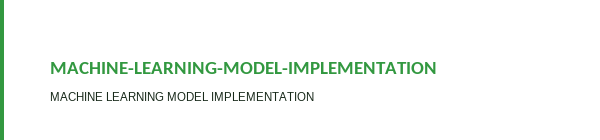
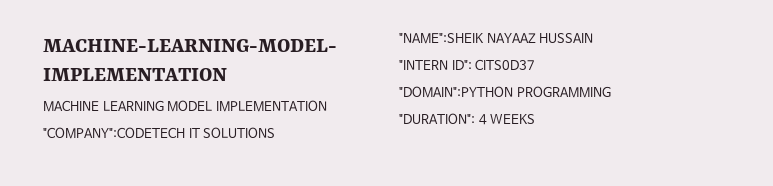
+ "COMPANY":CODETECH IT SOLUTIONS
+ "NAME":SHEIK NAYAAZ HUSSAIN
+ "INTERN ID": CITS0D37
+ "DOMAIN":PYTHON PROGRAMMING
+ "DURATION": 4 WEEKS

